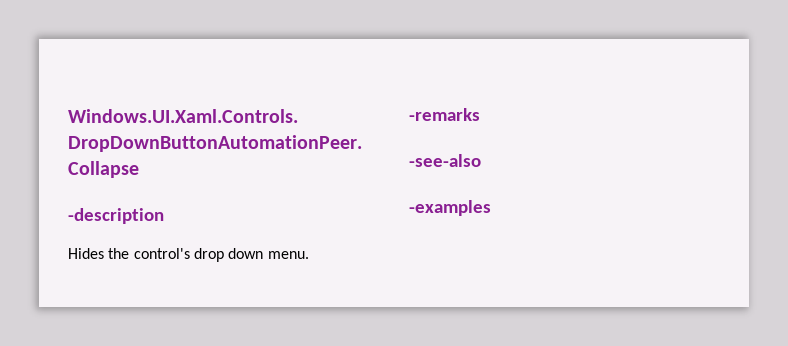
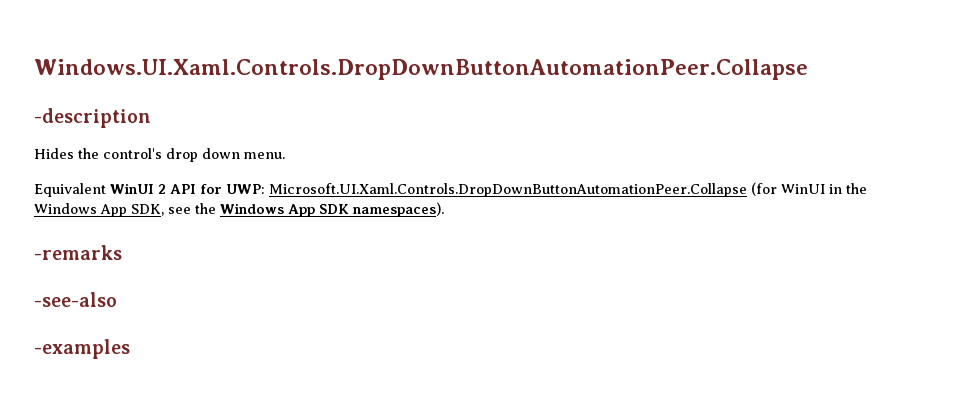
+ Equivalent WinUI 2 API for UWP: Microsoft.UI.Xaml.Controls.DropDownButtonAutomationPeer.Collapse (for WinUI in the Windows App SDK, see the Windows App SDK namespaces).

